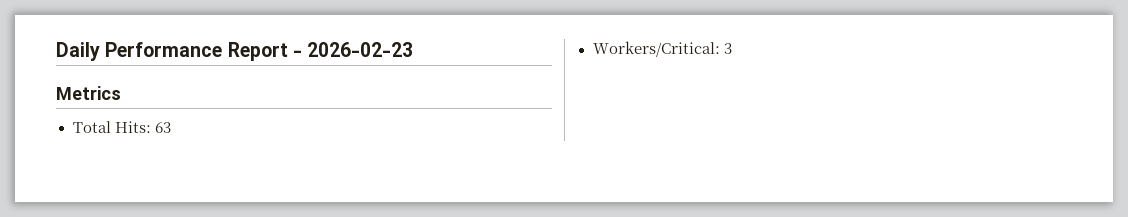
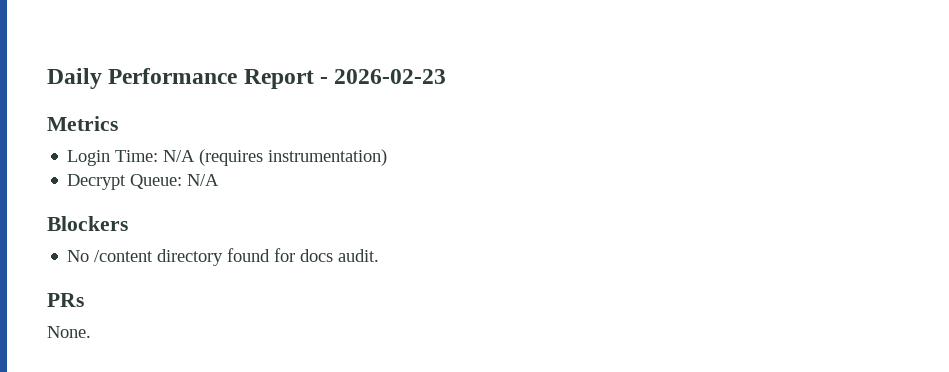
- Total Hits: 63
- Workers/Critical: 3
+ Login Time: N/A (requires instrumentation)
+ Decrypt Queue: N/A
+ Blockers
+ No /content directory found for docs audit.
+ PRs
+ None.

